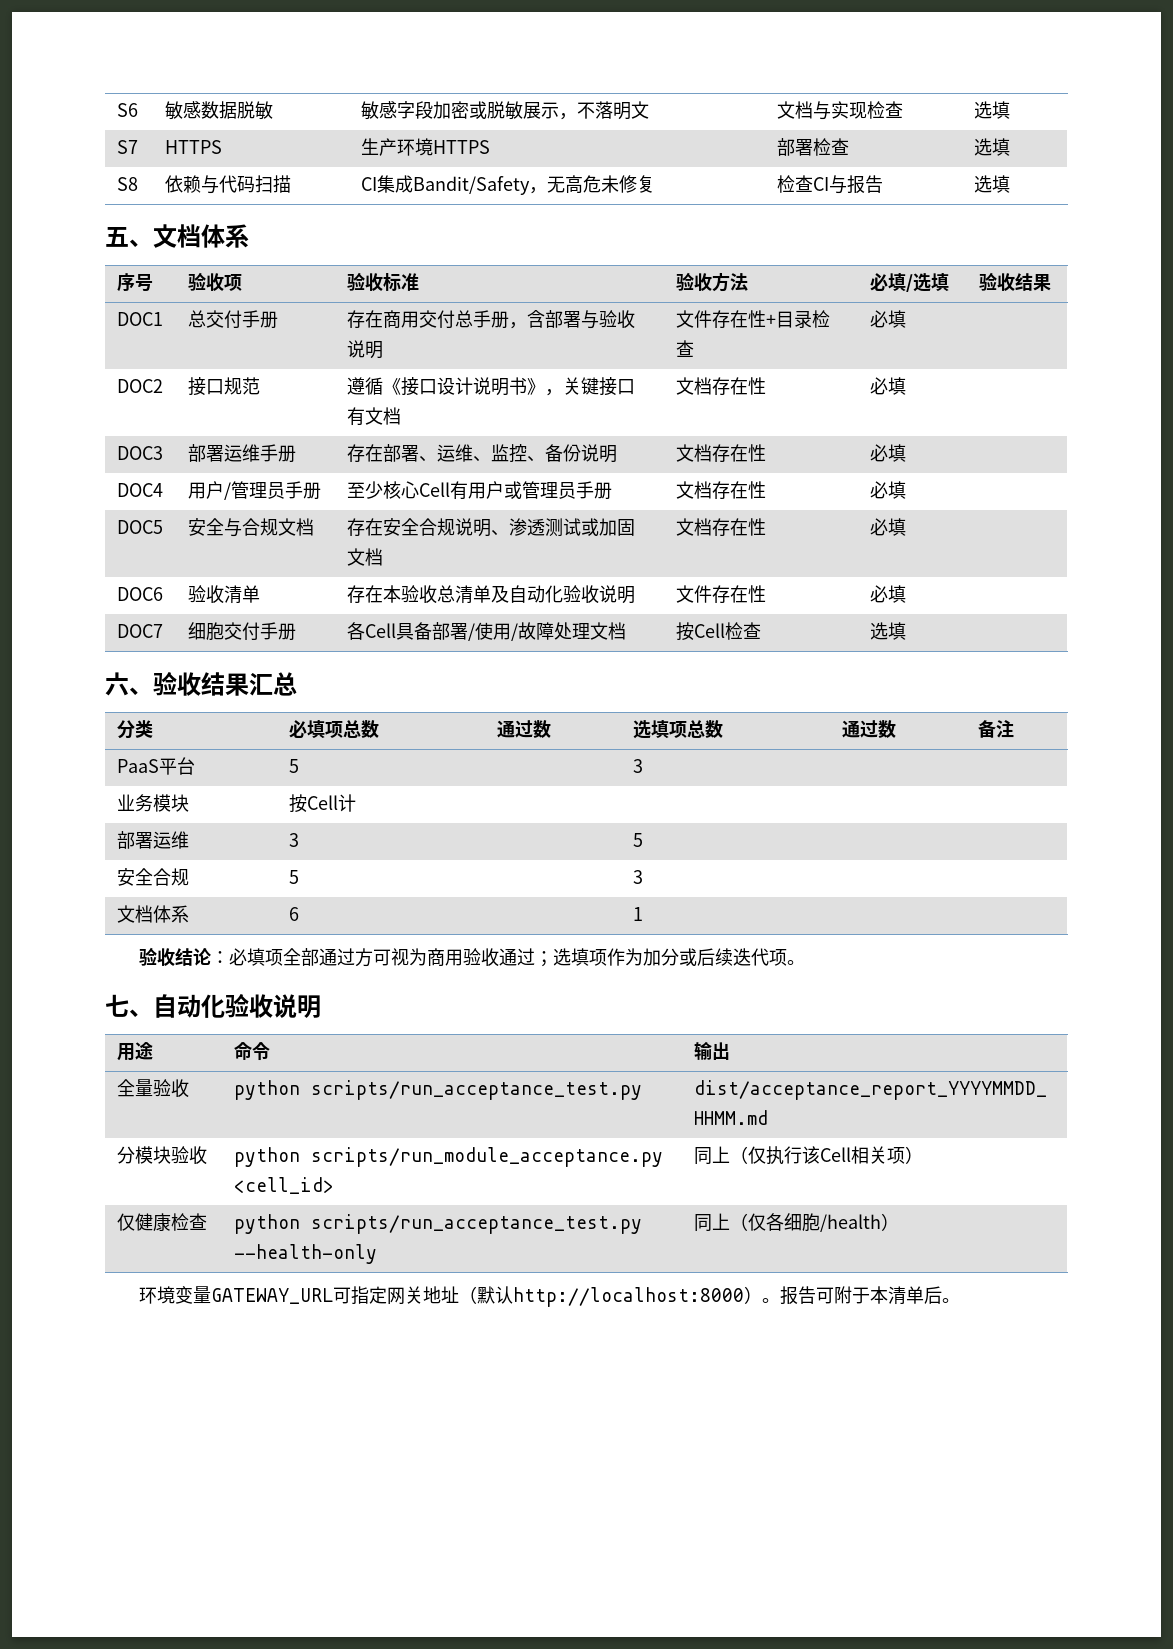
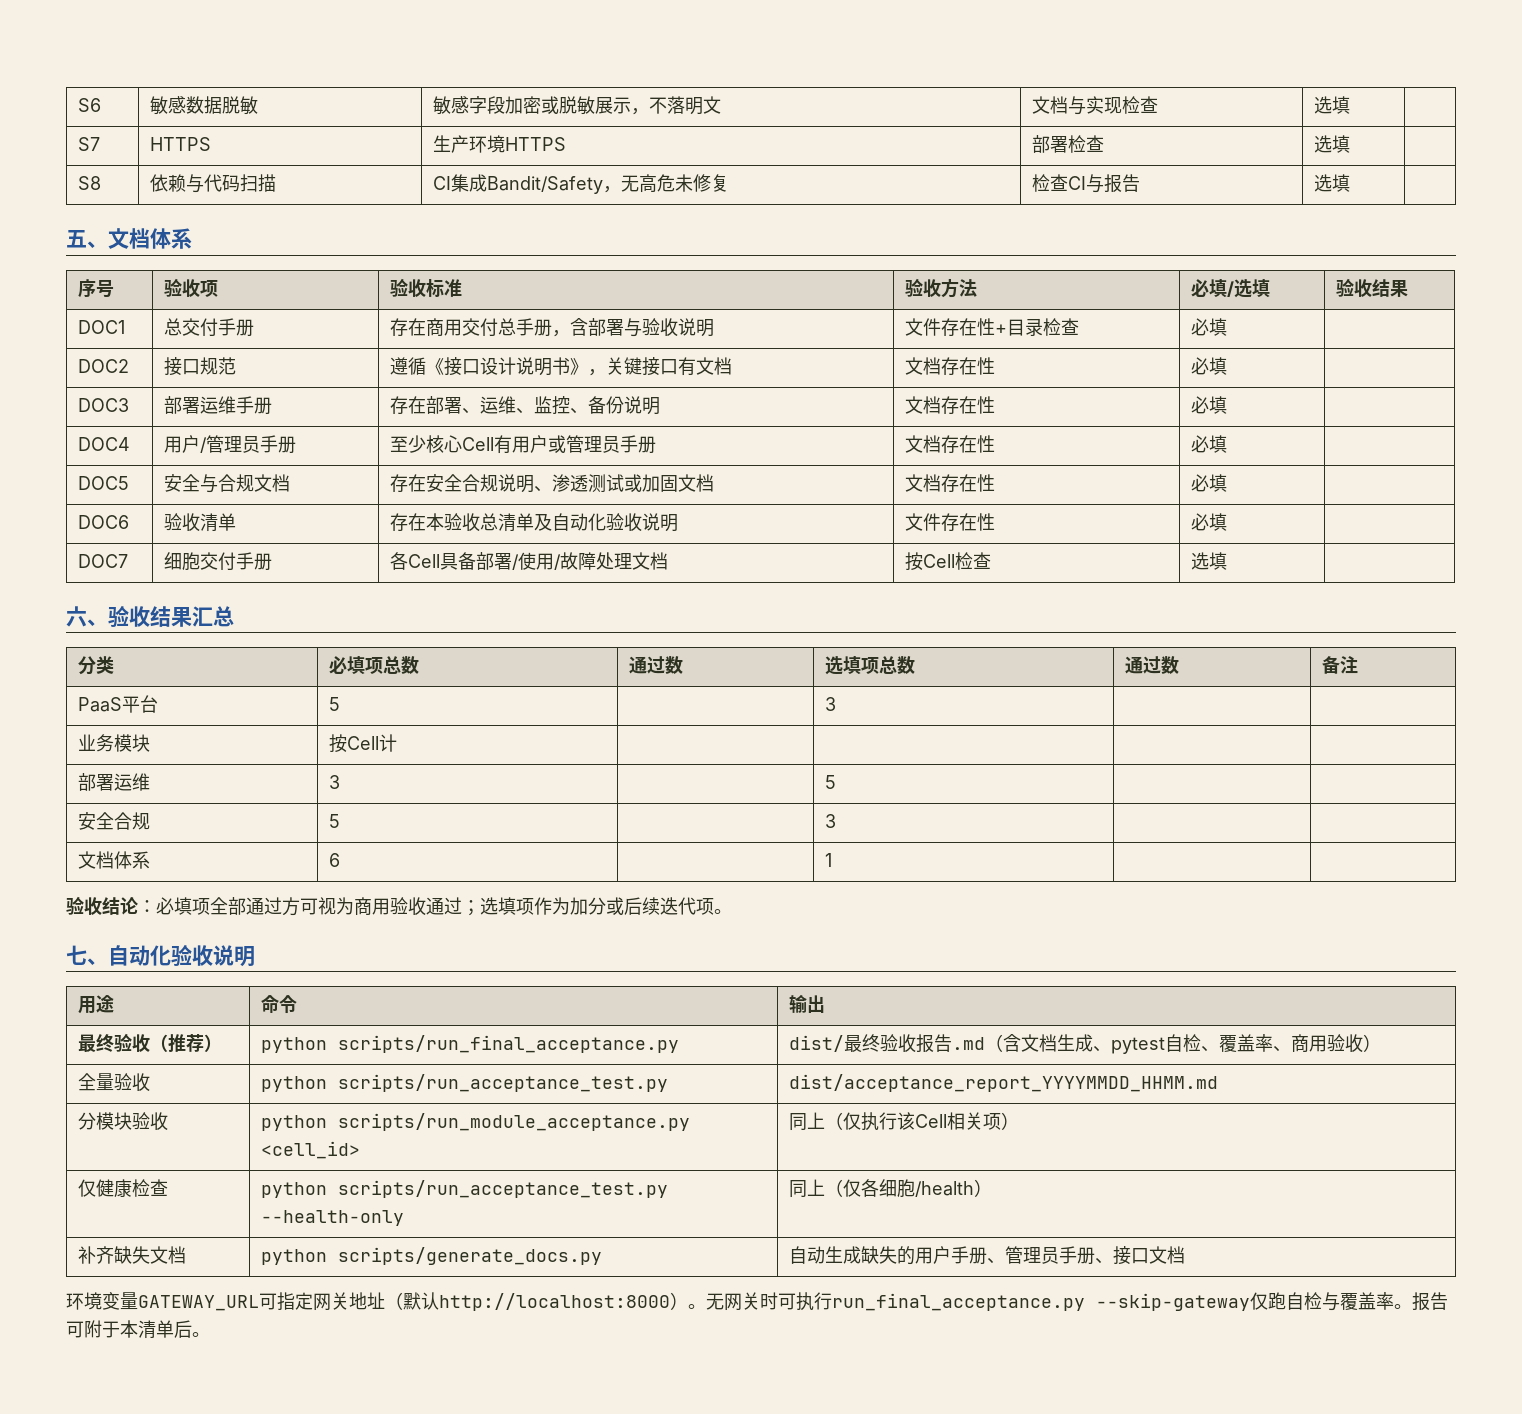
+ 最终验收（推荐） | python scripts/run_final_acceptance.py | dist/最终验收报告.md（含文档生成、pytest自检、覆盖率、商用验收）
+ 补齐缺失文档 | python scripts/generate_docs.py | 自动生成缺失的用户手册、管理员手册、接口文档
+ 无网关时可执行run_final_acceptance.py --skip-gateway仅跑自检与覆盖率。

